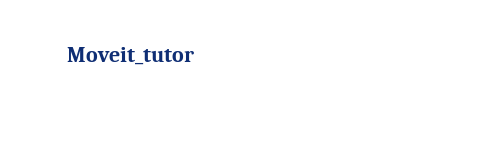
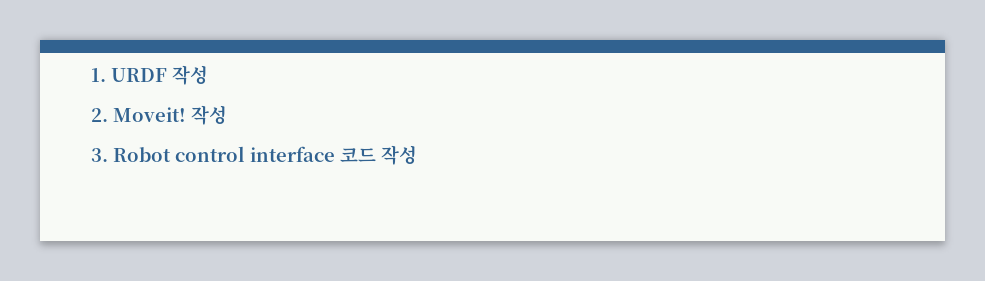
- Moveit_tutor
+ 1. URDF 작성
+ 2. Moveit! 작성
+ 3. Robot control interface 코드 작성

